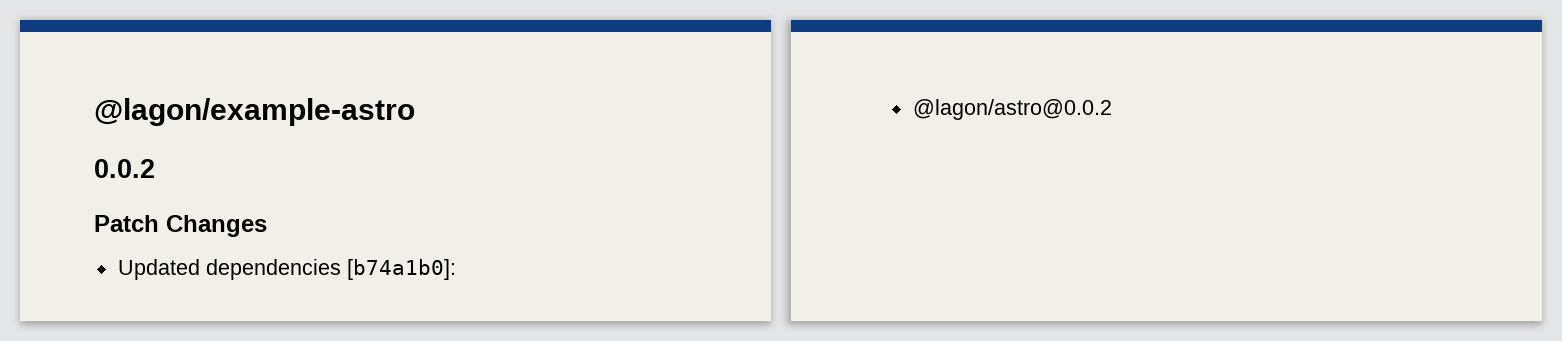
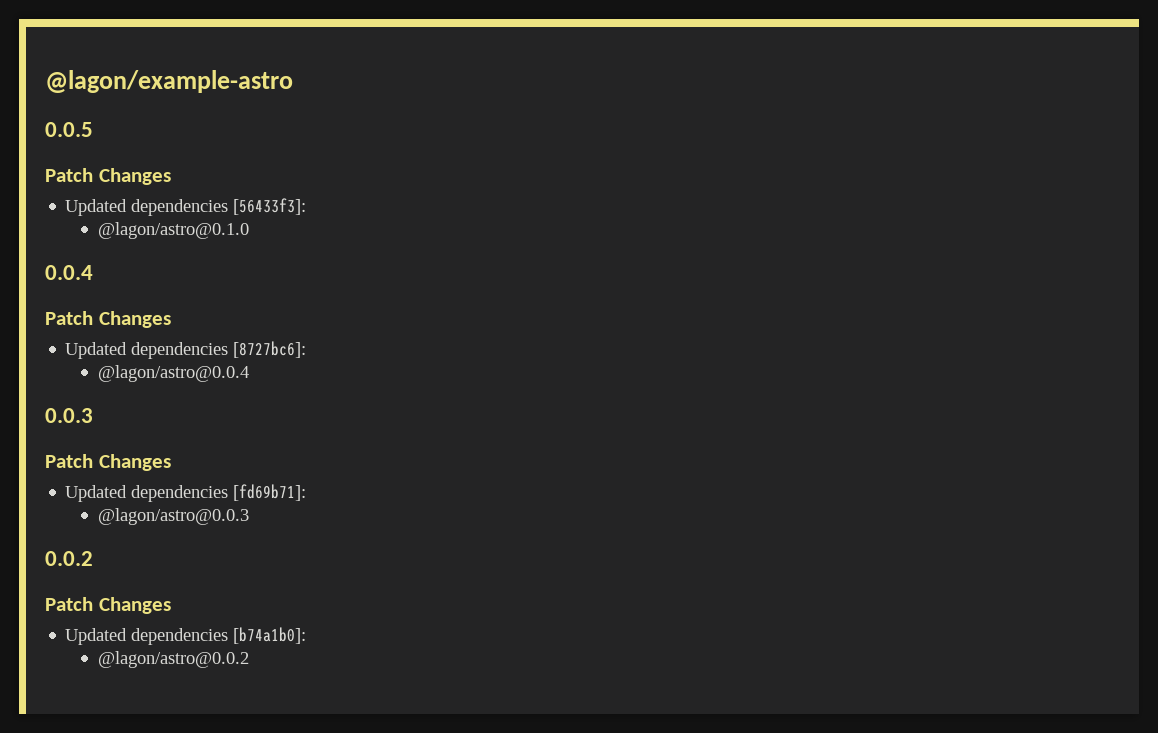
+ 0.0.5
+ Patch Changes
+ Updated dependencies [56433f3]:
+ @lagon/astro@0.1.0
+ 0.0.4
+ Patch Changes
+ Updated dependencies [8727bc6]:
+ @lagon/astro@0.0.4
+ 0.0.3
+ Patch Changes
+ Updated dependencies [fd69b71]:
+ @lagon/astro@0.0.3

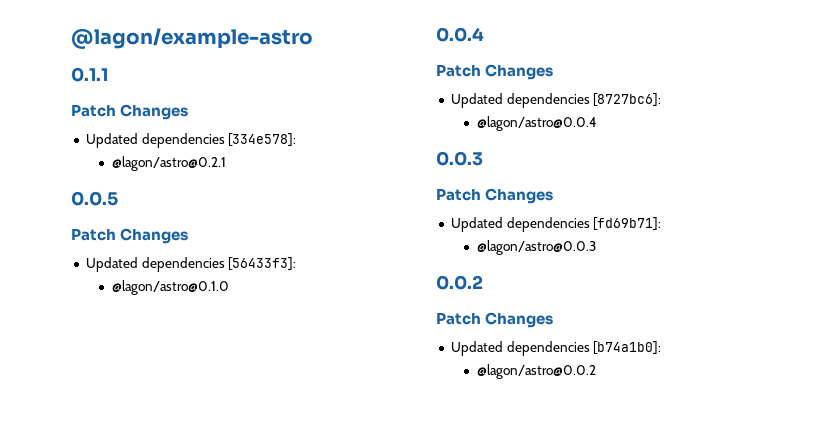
+ 0.1.1
+ Patch Changes
+ Updated dependencies [334e578]:
+ @lagon/astro@0.2.1

